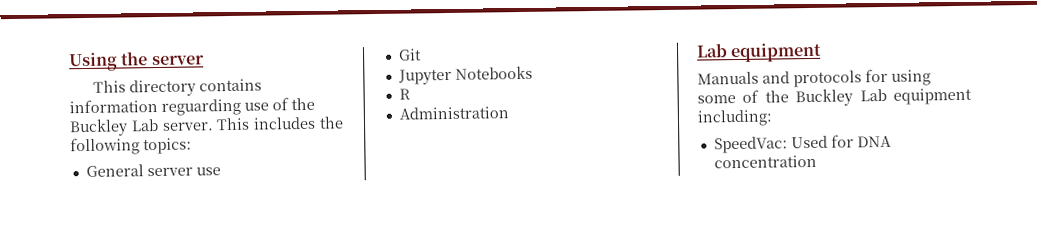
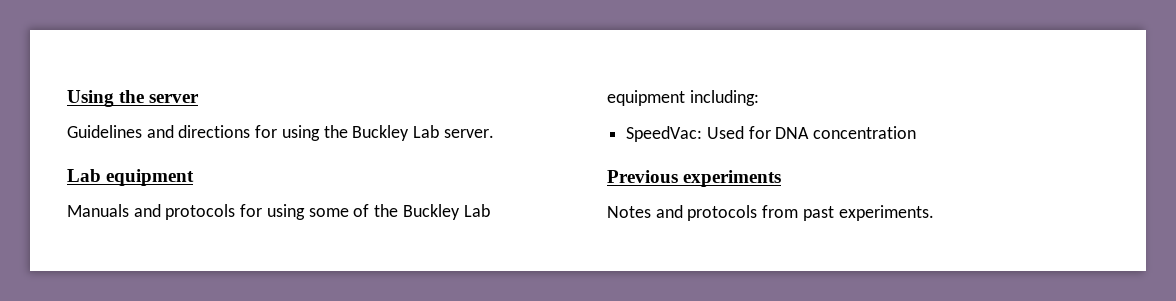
- This directory contains information reguarding use of the Buckley Lab server. This includes the following topics:
- General server use
- Git
- Jupyter Notebooks
- R
- Administration
+ Guidelines and directions for using the Buckley Lab server.
+ Previous experiments
+ Notes and protocols from past experiments.

